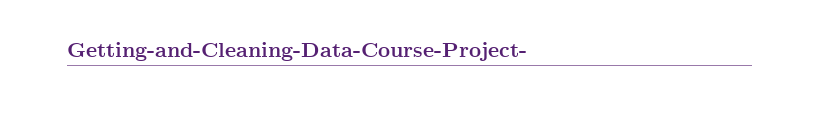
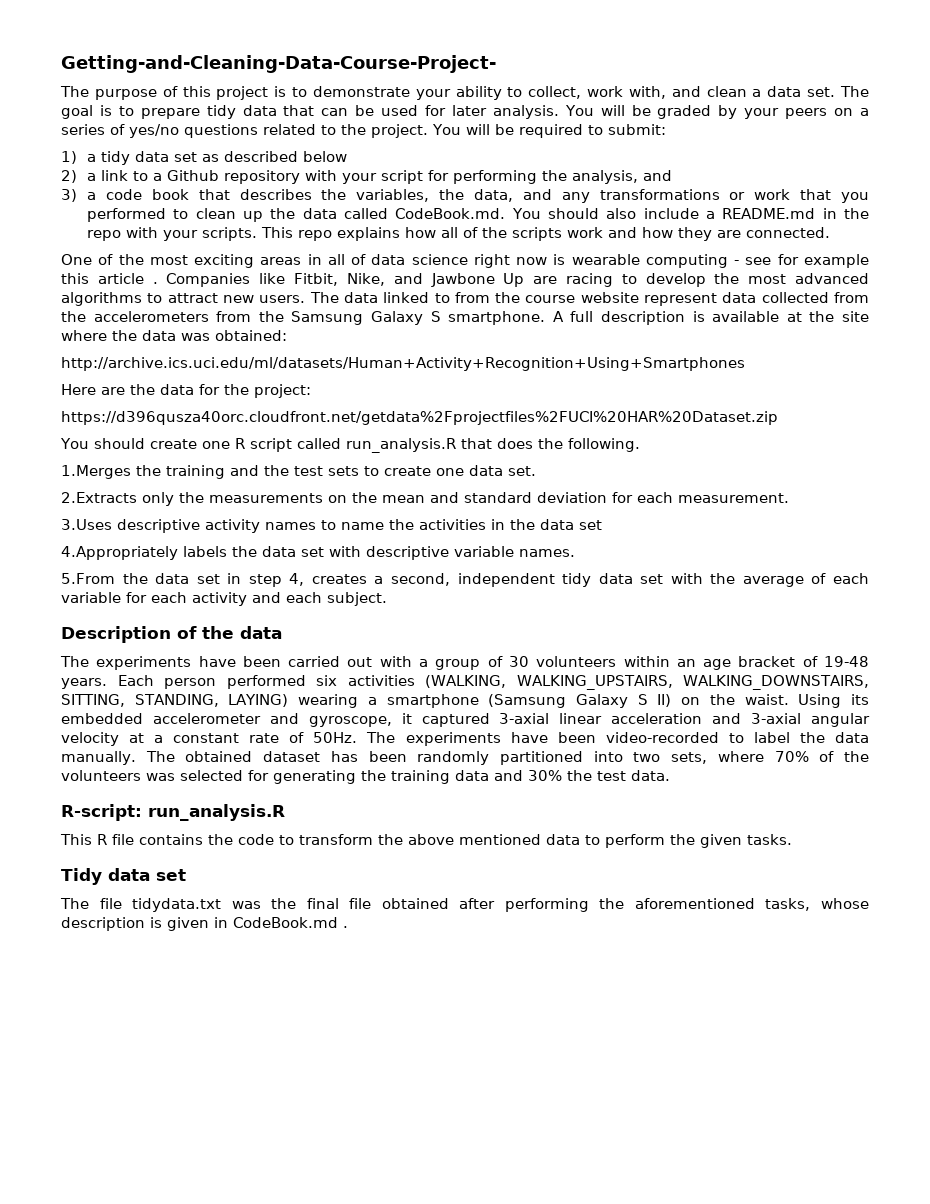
+ The purpose of this project is to demonstrate your ability to collect, work with, and clean a data set. The goal is to prepare tidy data that can be used for later analysis. You will be graded by your peers on a series of yes/no questions related to the project. You will be required to submit:
+ 1) a tidy data set as described below
+ 2) a link to a Github repository with your script for performing the analysis, and
+ 3) a code book that describes the variables, the data, and any transformations or work that you performed to clean up the data called CodeBook.md. You should also include a README.md in the repo with your scripts. This repo explains how all of the scripts work and how they are connected.
+ One of the most exciting areas in all of data science right now is wearable computing - see for example this article . Companies like Fitbit, Nike, and Jawbone Up are racing to develop the most advanced algorithms to attract new users. The data linked to from the course website represent data collected from the accelerometers from the Samsung Galaxy S smartphone. A full description is available at the site where the data was obtained:
+ http://archive.ics.uci.edu/ml/datasets/Human+Activity+Recognition+Using+Smartphones
+ Here are the data for the project:
+ https://d396qusza40orc.cloudfront.net/getdata%2Fprojectfiles%2FUCI%20HAR%20Dataset.zip
+ You should create one R script called run_analysis.R that does the following.
+ 1.Merges the training and the test sets to create one data set.
+ 2.Extracts only the measurements on the mean and standard deviation for each measurement.
+ 3.Uses descriptive activity names to name the activities in the data set
+ 4.Appropriately labels the data set with descriptive variable names.
+ 5.From the data set in step 4, creates a second, independent tidy data set with the average of each variable for each activity and each subject.
+ Description of the data
+ The experiments have been carried out with a group of 30 volunteers within an age bracket of 19-48 years. Each person performed six activities (WALKING, WALKING_UPSTAIRS, WALKING_DOWNSTAIRS, SITTING, STANDING, LAYING) wearing a smartphone (Samsung Galaxy S II) on the waist. Using its embedded accelerometer and gyroscope, it captured 3-axial linear acceleration and 3-axial angular velocity at a constant rate of 50Hz. The experiments have been video-recorded to label the data manually. The obtained dataset has been randomly partitioned into two sets, where 70% of the volunteers was selected for generating the training data and 30% the test data.
+ R-script: run_analysis.R
+ This R file contains the code to transform the above mentioned data to perform the given tasks.
+ Tidy data set
+ The file tidydata.txt was the final file obtained after performing the aforementioned tasks, whose description is given in CodeBook.md .

